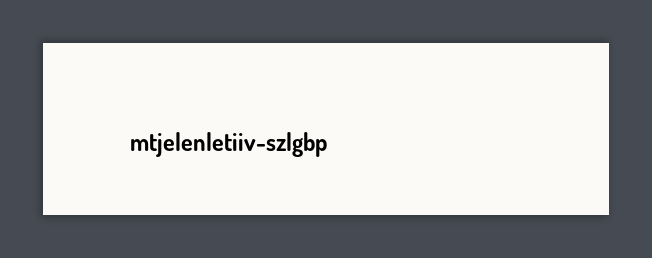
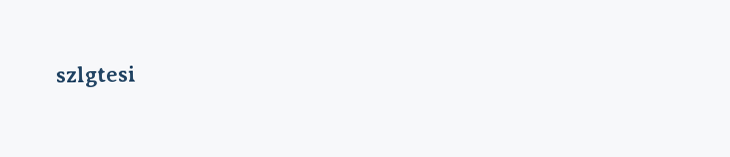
- mtjelenletiiv-szlgbp
+ szlgtesi

